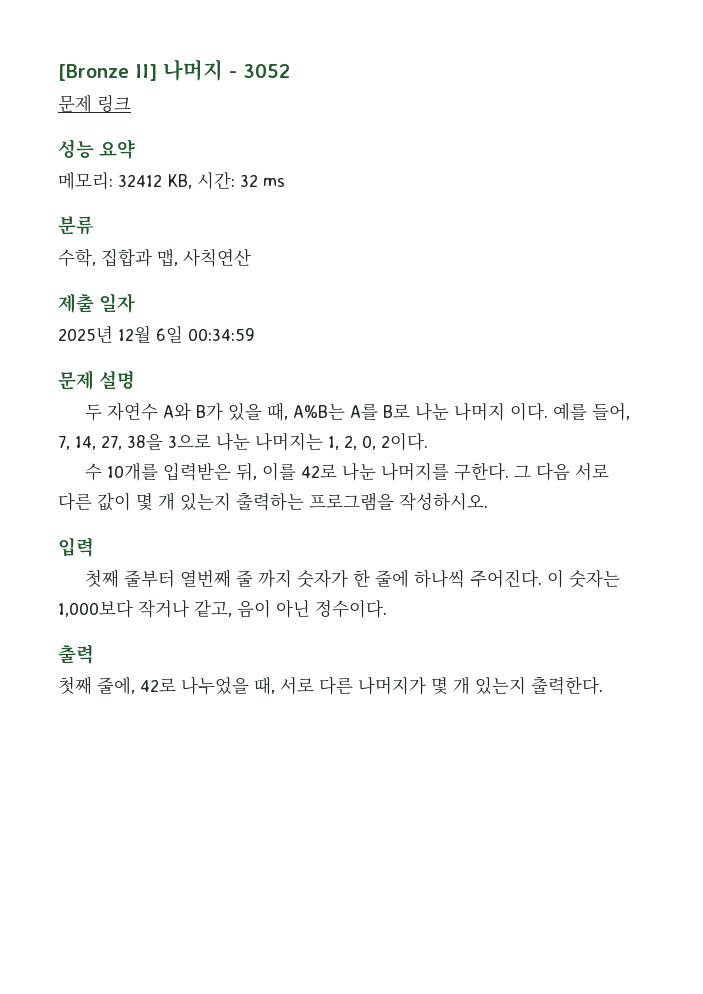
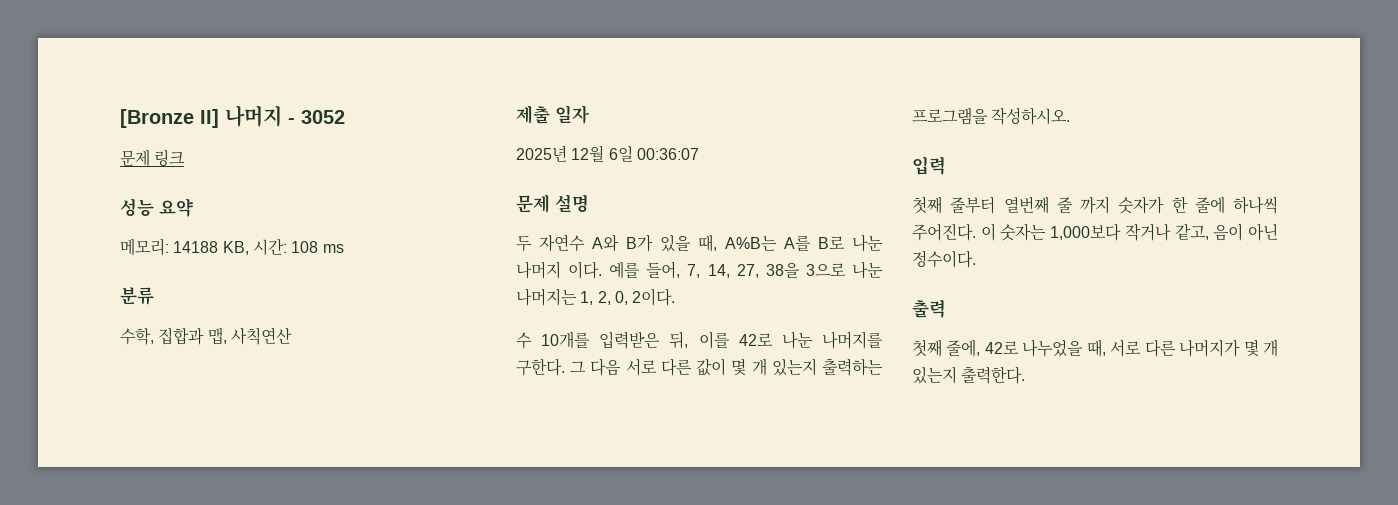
- 메모리: 32412 KB, 시간: 32 ms
+ 메모리: 14188 KB, 시간: 108 ms
- 2025년 12월 6일 00:34:59
+ 2025년 12월 6일 00:36:07

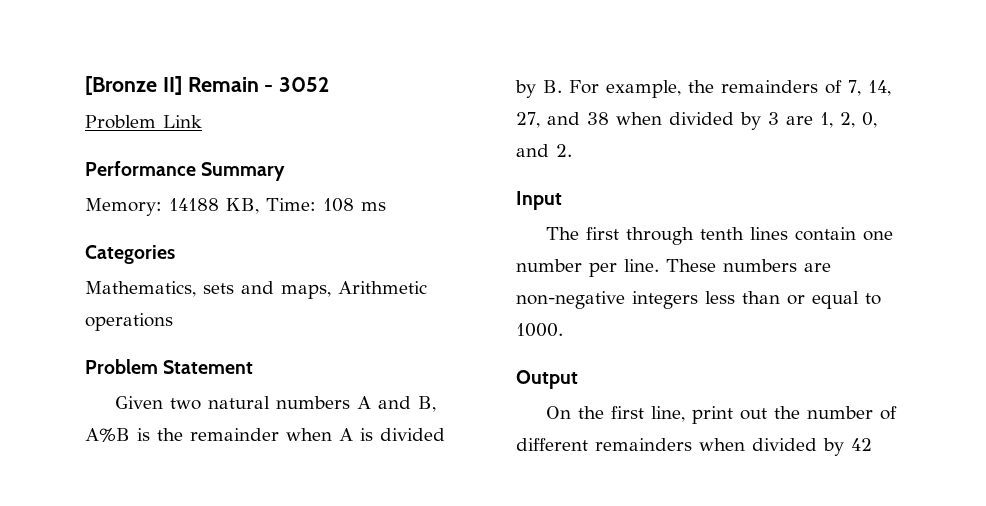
- [Bronze II] 나머지 - 3052
+ [Bronze II] Remain - 3052
- 문제 링크
- 성능 요약
- 메모리: 14188 KB, 시간: 108 ms
+ Problem Link
+ Performance Summary
+ Memory: 14188 KB, Time: 108 ms
- 분류
- 수학, 집합과 맵, 사칙연산
- 제출 일자
- 2025년 12월 6일 00:36:07
- 문제 설명
- 두 자연수 A와 B가 있을 때, A%B는 A를 B로 나눈 나머지 이다. 예를 들어, 7, 14, 27, 38을 3으로 나눈 나머지는 1, 2, 0, 2이다.
- 수 10개를 입력받은 뒤, 이를 42로 나눈 나머지를 구한다. 그 다음 서로 다른 값이 몇 개 있는지 출력하는 프로그램을 작성하시오.
- 입력
- 첫째 줄부터 열번째 줄 까지 숫자가 한 줄에 하나씩 주어진다. 이 숫자는 1,000보다 작거나 같고, 음이 아닌 정수이다.
- 출력
- 첫째 줄에, 42로 나누었을 때, 서로 다른 나머지가 몇 개 있는지 출력한다.
+ Categories
+ Mathematics, sets and maps, Arithmetic operations
+ Problem Statement
+ Given two natural numbers A and B, A%B is the remainder when A is divided by B. For example, the remainders of 7, 14, 27, and 38 when divided by 3 are 1, 2, 0, and 2.
+ Input
+ The first through tenth lines contain one number per line. These numbers are non-negative integers less than or equal to 1000.
+ Output
+ On the first line, print out the number of different remainders when divided by 42

